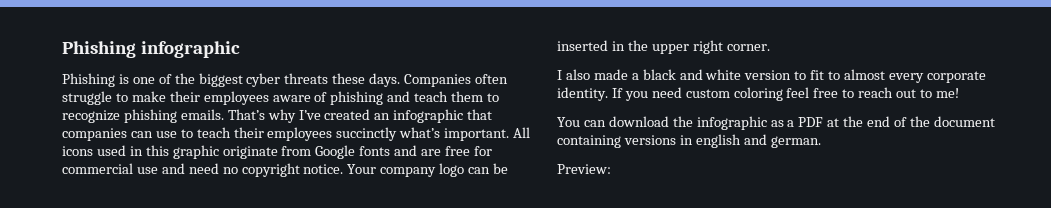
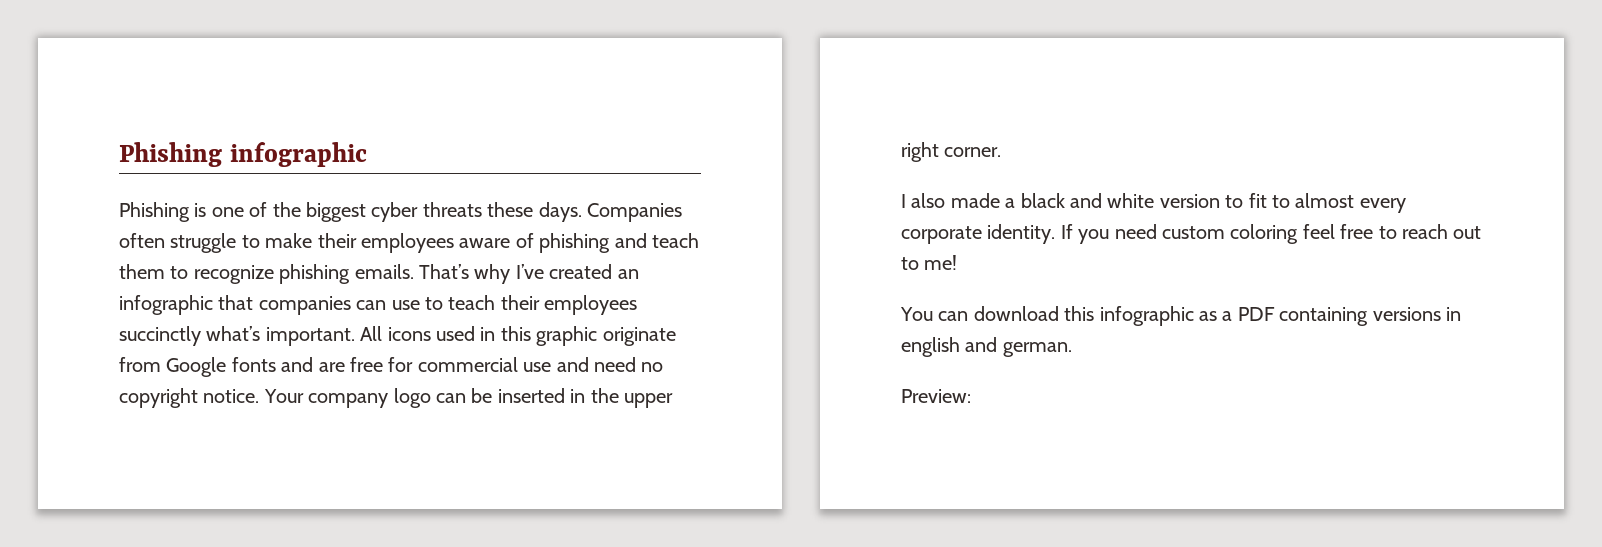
- You can download the infographic as a PDF at the end of the document containing versions in english and german.
+ You can download this infographic as a PDF containing versions in english and german.

